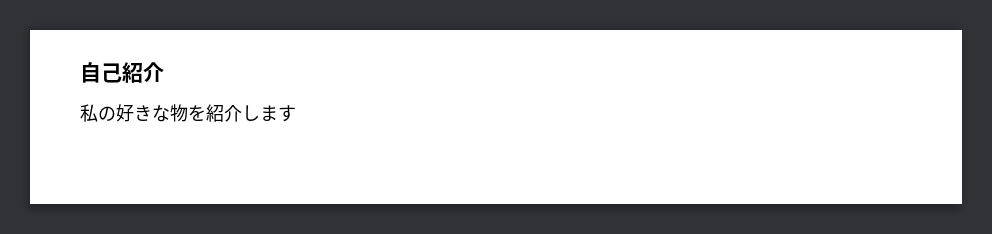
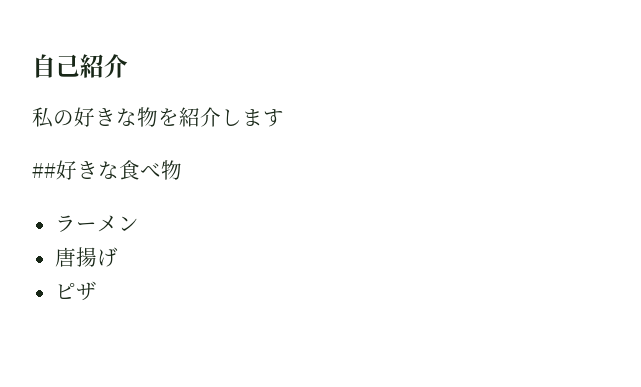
+ ##好きな食べ物
+ ラーメン
+ 唐揚げ
+ ピザ

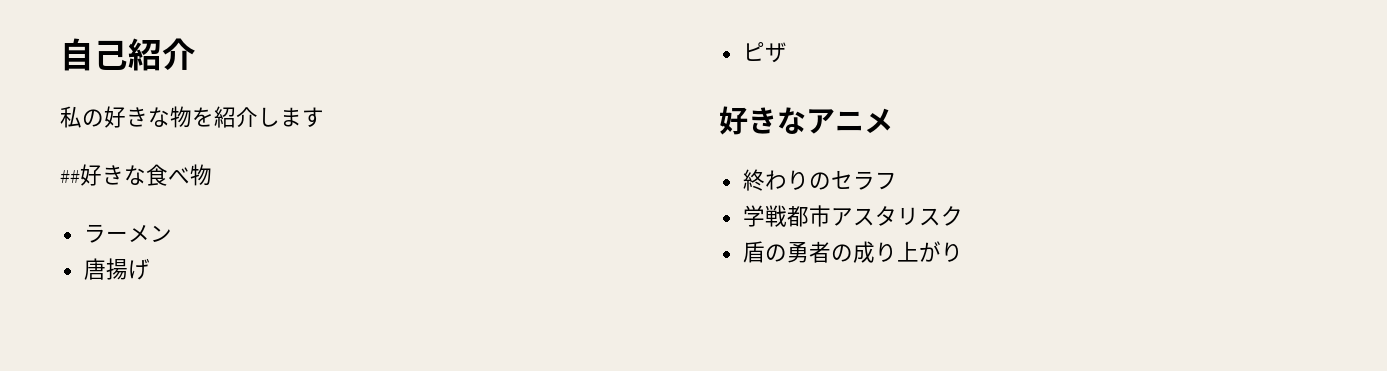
+ 好きなアニメ
+ 終わりのセラフ
+ 学戦都市アスタリスク
+ 盾の勇者の成り上がり

